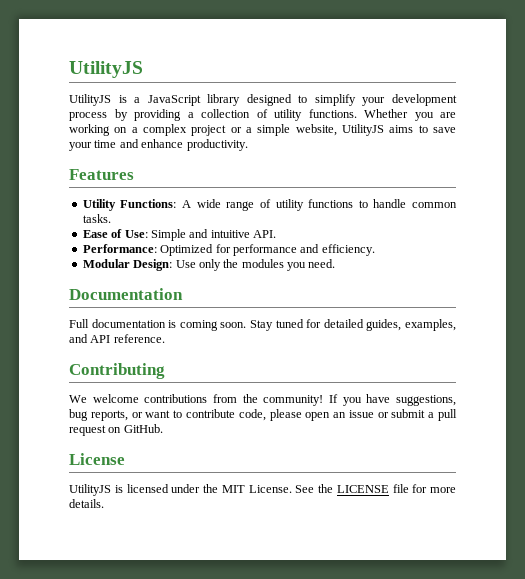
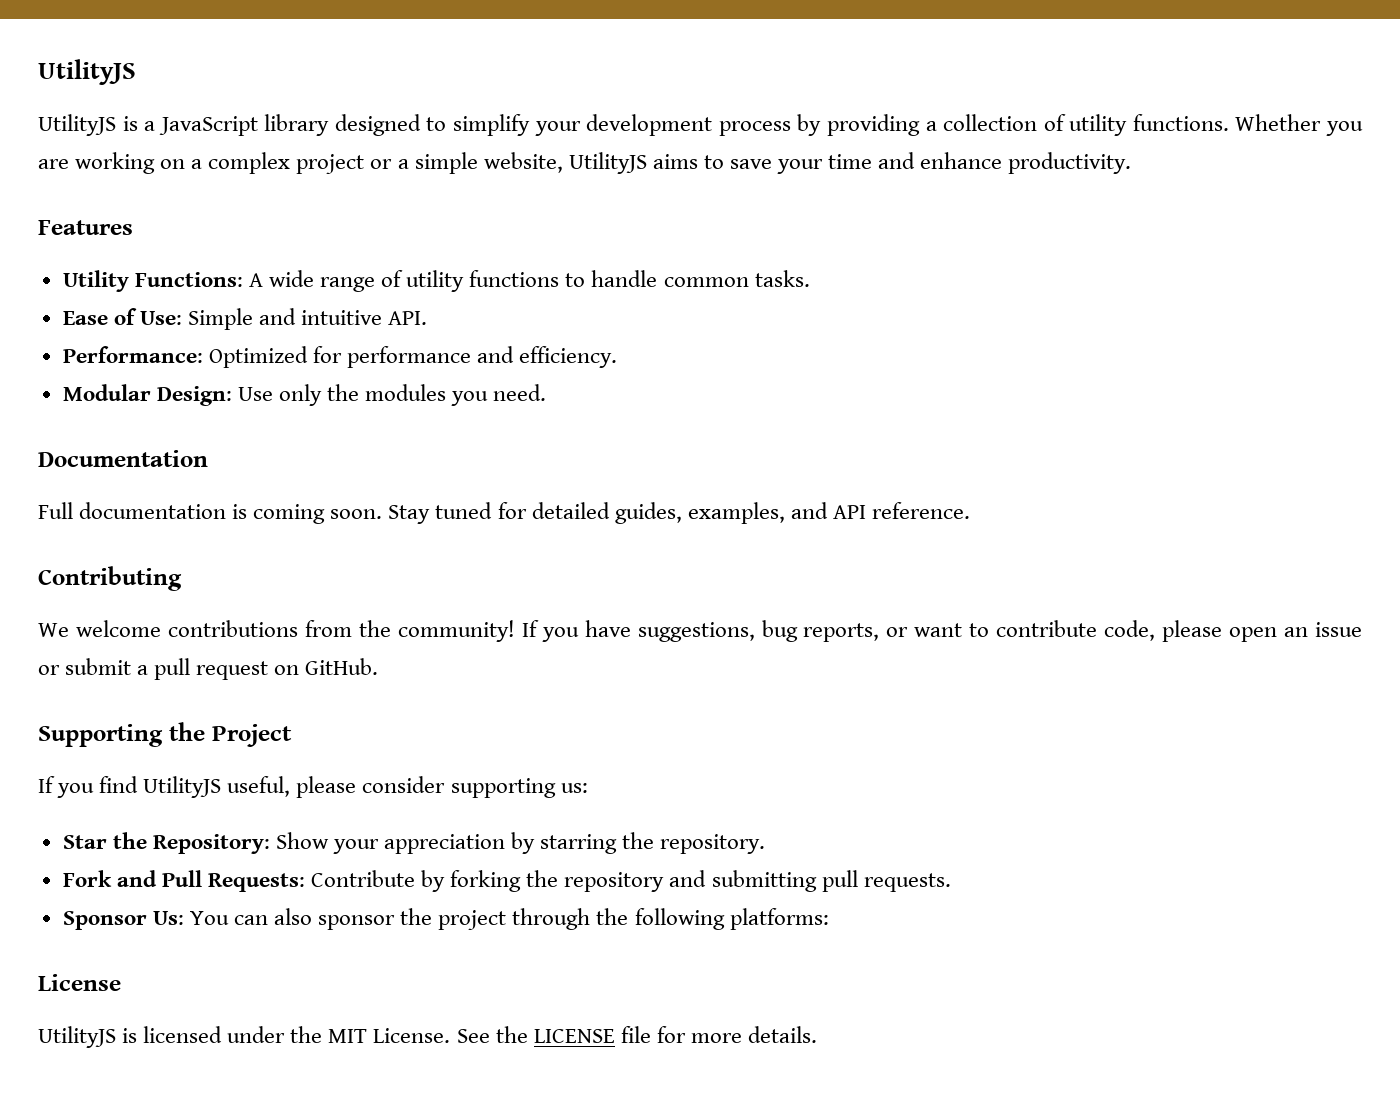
+ Supporting the Project
+ If you find UtilityJS useful, please consider supporting us:
+ Star the Repository: Show your appreciation by starring the repository.
+ Fork and Pull Requests: Contribute by forking the repository and submitting pull requests.
+ Sponsor Us: You can also sponsor the project through the following platforms:

